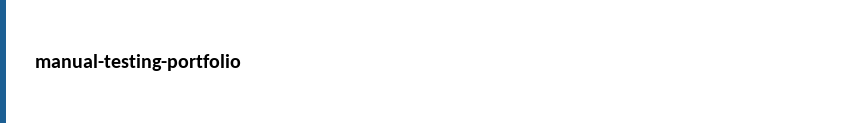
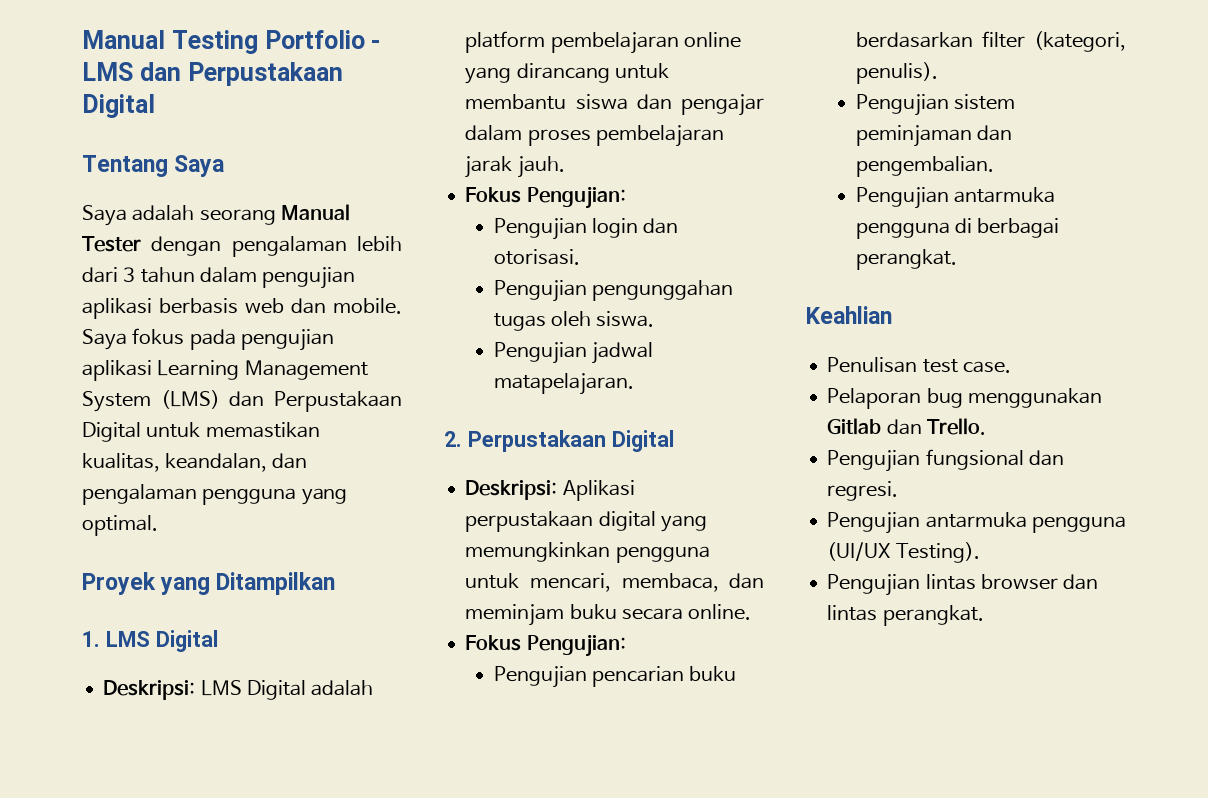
- manual-testing-portfolio
+ Manual Testing Portfolio - LMS dan Perpustakaan Digital
+ Tentang Saya
+ Saya adalah seorang Manual Tester dengan pengalaman lebih dari 3 tahun dalam pengujian aplikasi berbasis web dan mobile. Saya fokus pada pengujian aplikasi Learning Management System (LMS) dan Perpustakaan Digital untuk memastikan kualitas, keandalan, dan pengalaman pengguna yang optimal.
+ Proyek yang Ditampilkan
+ 1. LMS Digital
+ Deskripsi: LMS Digital adalah platform pembelajaran online yang dirancang untuk membantu siswa dan pengajar dalam proses pembelajaran jarak jauh.
+ Fokus Pengujian:
+ Pengujian login dan otorisasi.
+ Pengujian pengunggahan tugas oleh siswa.
+ Pengujian jadwal matapelajaran.
+ 2. Perpustakaan Digital
+ Deskripsi: Aplikasi perpustakaan digital yang memungkinkan pengguna untuk mencari, membaca, dan meminjam buku secara online.
+ Fokus Pengujian:
+ Pengujian pencarian buku berdasarkan filter (kategori, penulis).
+ Pengujian sistem peminjaman dan pengembalian.
+ Pengujian antarmuka pengguna di berbagai perangkat.
+ Keahlian
+ Penulisan test case.
+ Pelaporan bug menggunakan Gitlab dan Trello.
+ Pengujian fungsional dan regresi.
+ Pengujian antarmuka pengguna (UI/UX Testing).
+ Pengujian lintas browser dan lintas perangkat.

